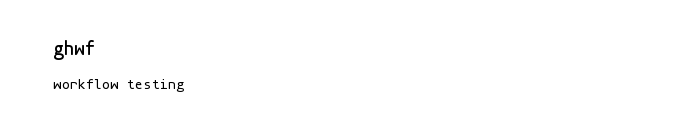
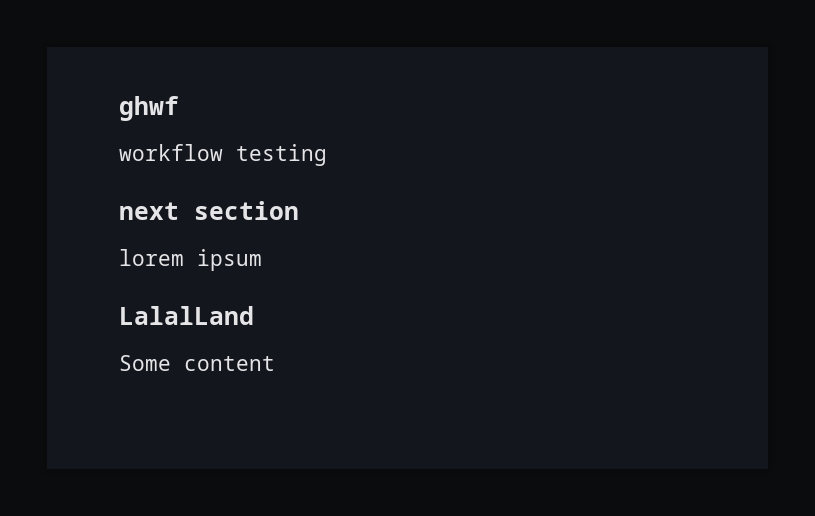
+ next section
+ lorem ipsum
+ LalalLand
+ Some content

